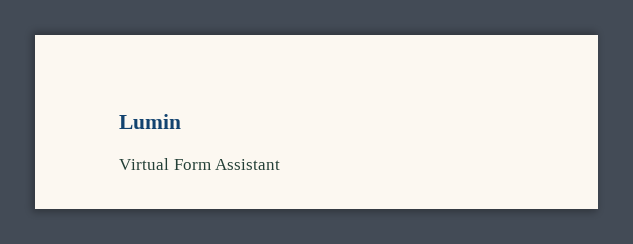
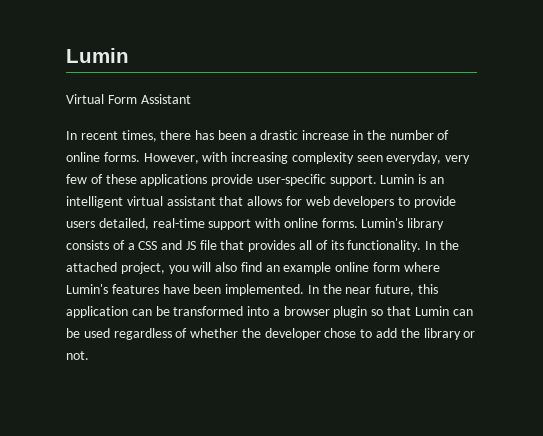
+ In recent times, there has been a drastic increase in the number of online forms. However, with increasing complexity seen everyday, very few of these applications provide user-specific support. Lumin is an intelligent virtual assistant that allows for web developers to provide users detailed, real-time support with online forms. Lumin's library consists of a CSS and JS file that provides all of its functionality. In the attached project, you will also find an example online form where Lumin's features have been implemented. In the near future, this application can be transformed into a browser plugin so that Lumin can be used regardless of whether the developer chose to add the library or not.

